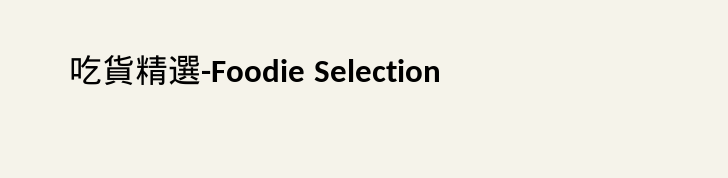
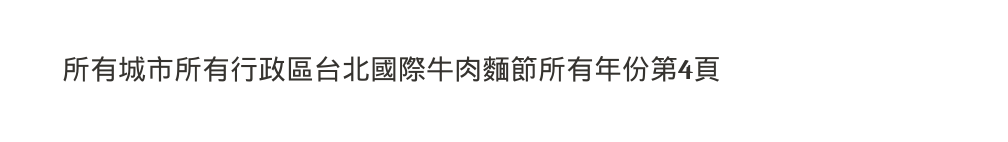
- 吃貨精選-Foodie Selection
+ 所有城市所有行政區台北國際牛肉麵節所有年份第4頁

